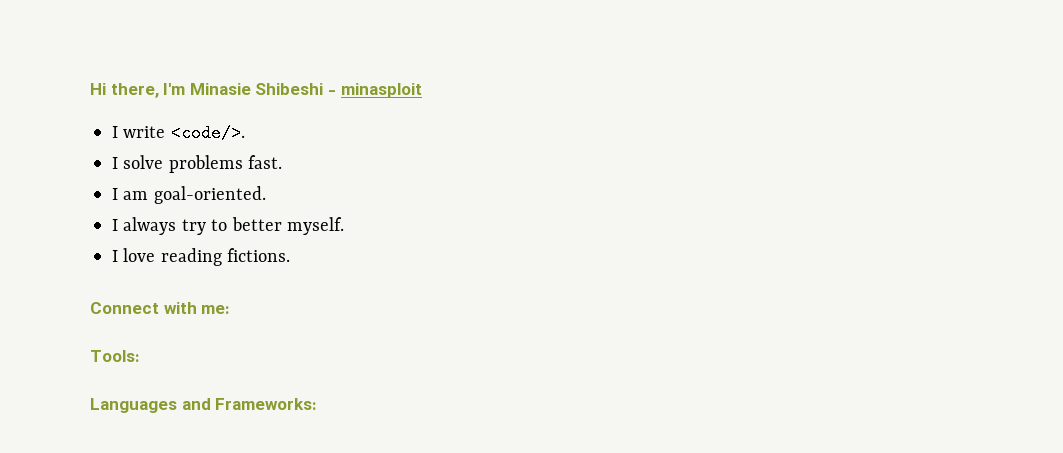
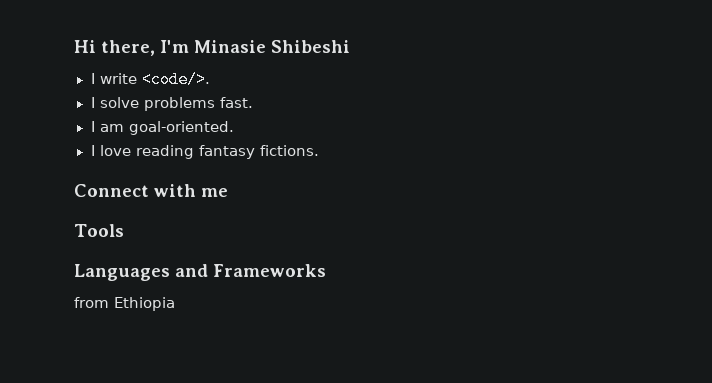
- Hi there, I'm Minasie Shibeshi - minasploit
+ Hi there, I'm Minasie Shibeshi
- I always try to better myself.
- I love reading fictions.
+ I love reading fantasy fictions.
- Connect with me:
- Tools:
+ Connect with me
+ Tools
- Languages and Frameworks:
+ Languages and Frameworks
+ from Ethiopia

